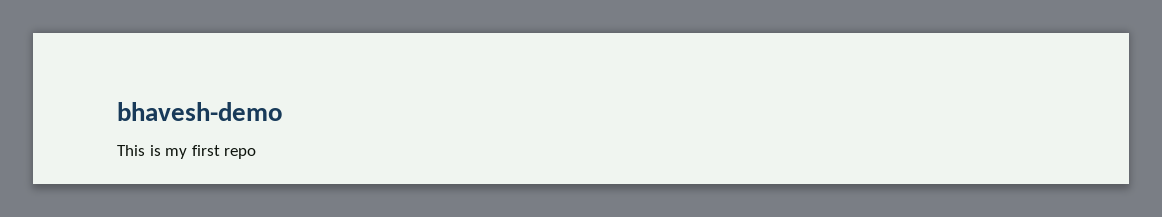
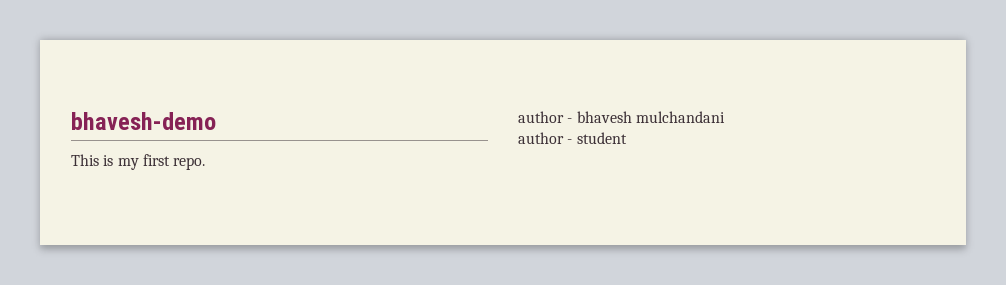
- This is my first repo
+ This is my first repo.
+ author - bhavesh mulchandani
+ author - student

